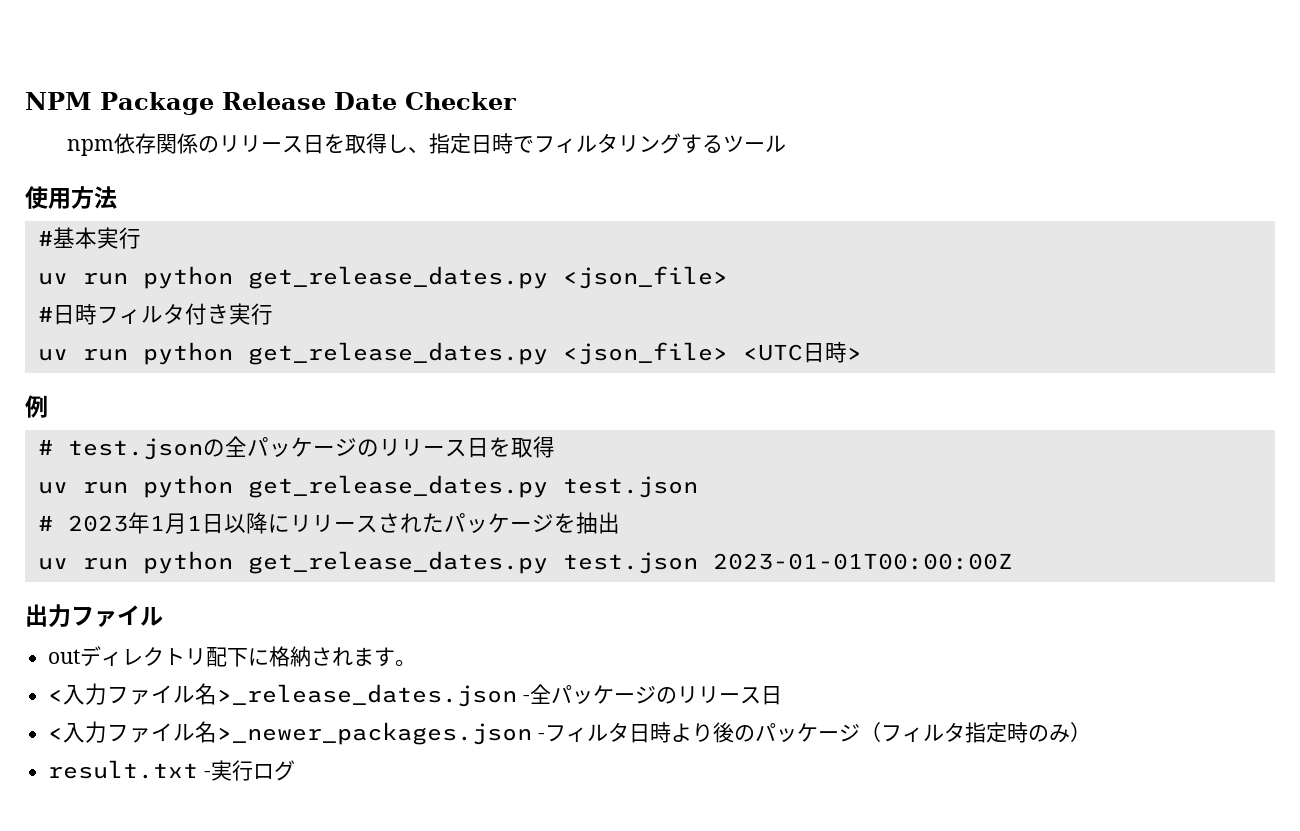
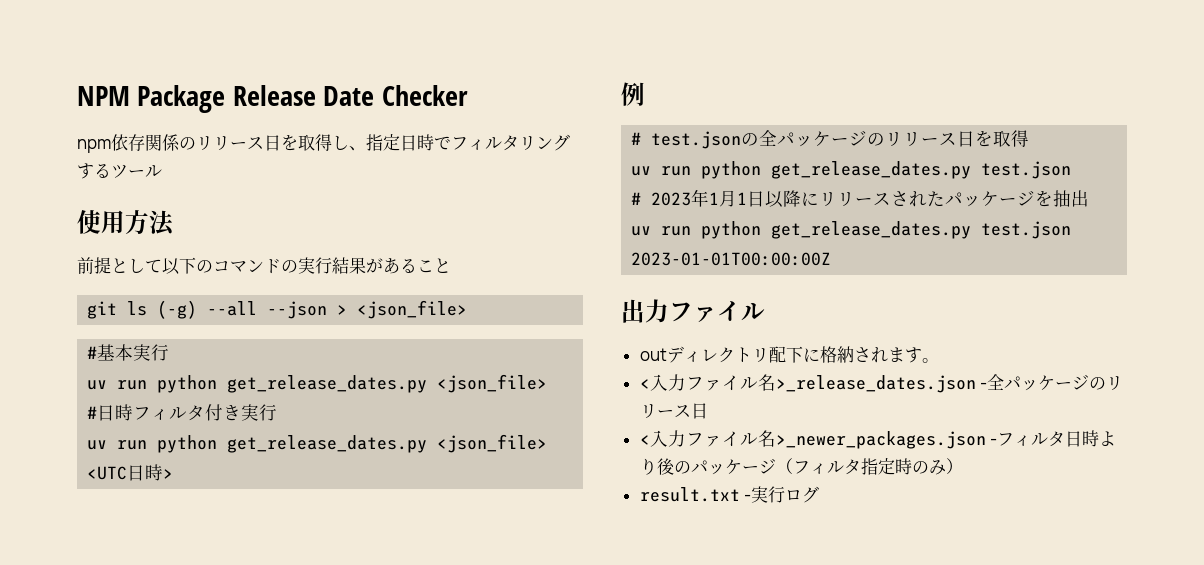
+ 前提として以下のコマンドの実行結果があること
+ git ls (-g) --all --json > <json_file>

